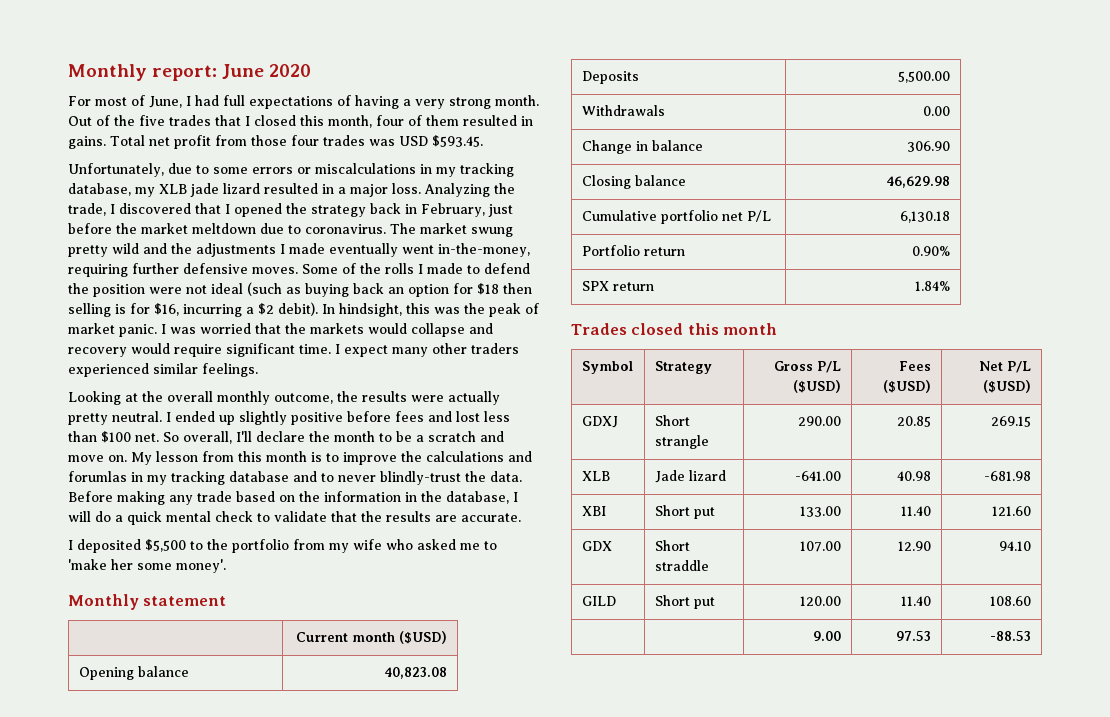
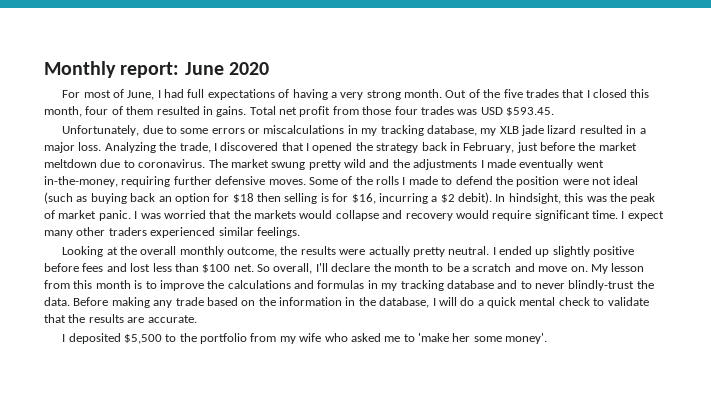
- My lesson from this month is to improve the calculations and forumlas in my tracking database and to never blindly-trust the data.
+ My lesson from this month is to improve the calculations and formulas in my tracking database and to never blindly-trust the data.
- Monthly statement
- | Current month ($USD)
- Opening balance | 40,823.08
- Deposits | 5,500.00
- Withdrawals | 0.00
- Change in balance | 306.90
- Closing balance | 46,629.98
- Cumulative portfolio net P/L | 6,130.18
- Portfolio return | 0.90%
- SPX return | 1.84%
- Trades closed this month
- Symbol | Strategy | Gross P/L ($USD) | Fees ($USD) | Net P/L ($USD)
- GDXJ | Short strangle | 290.00 | 20.85 | 269.15
- XLB | Jade lizard | -641.00 | 40.98 | -681.98
- XBI | Short put | 133.00 | 11.40 | 121.60
- GDX | Short straddle | 107.00 | 12.90 | 94.10
- GILD | Short put | 120.00 | 11.40 | 108.60
- | | 9.00 | 97.53 | -88.53

